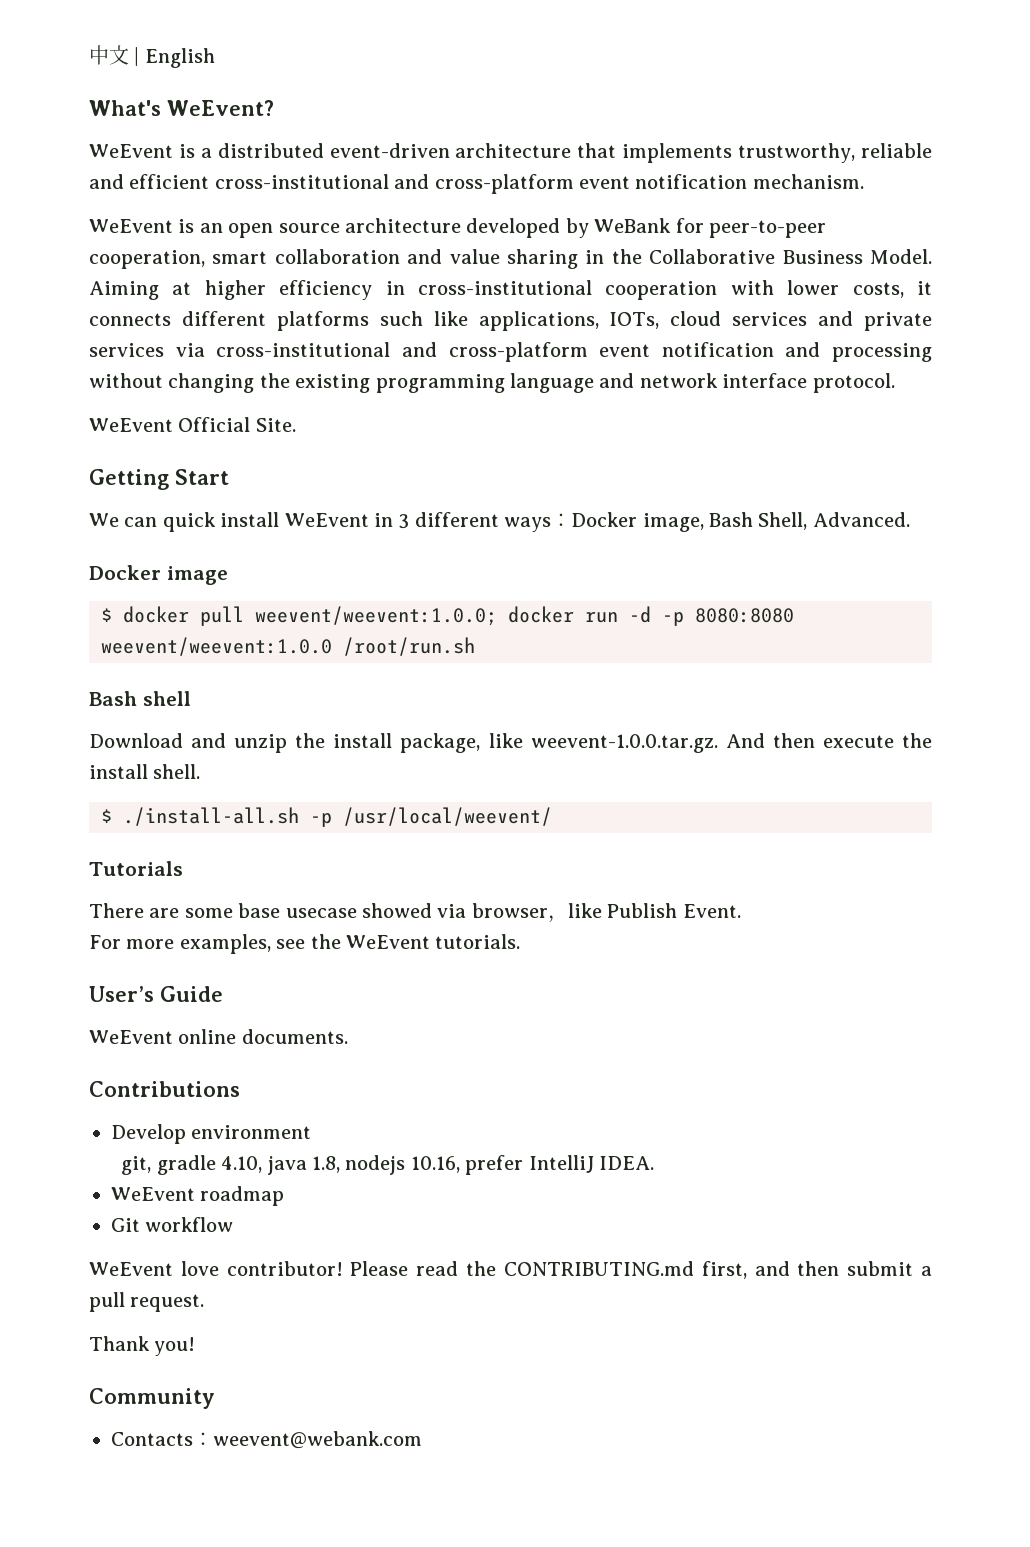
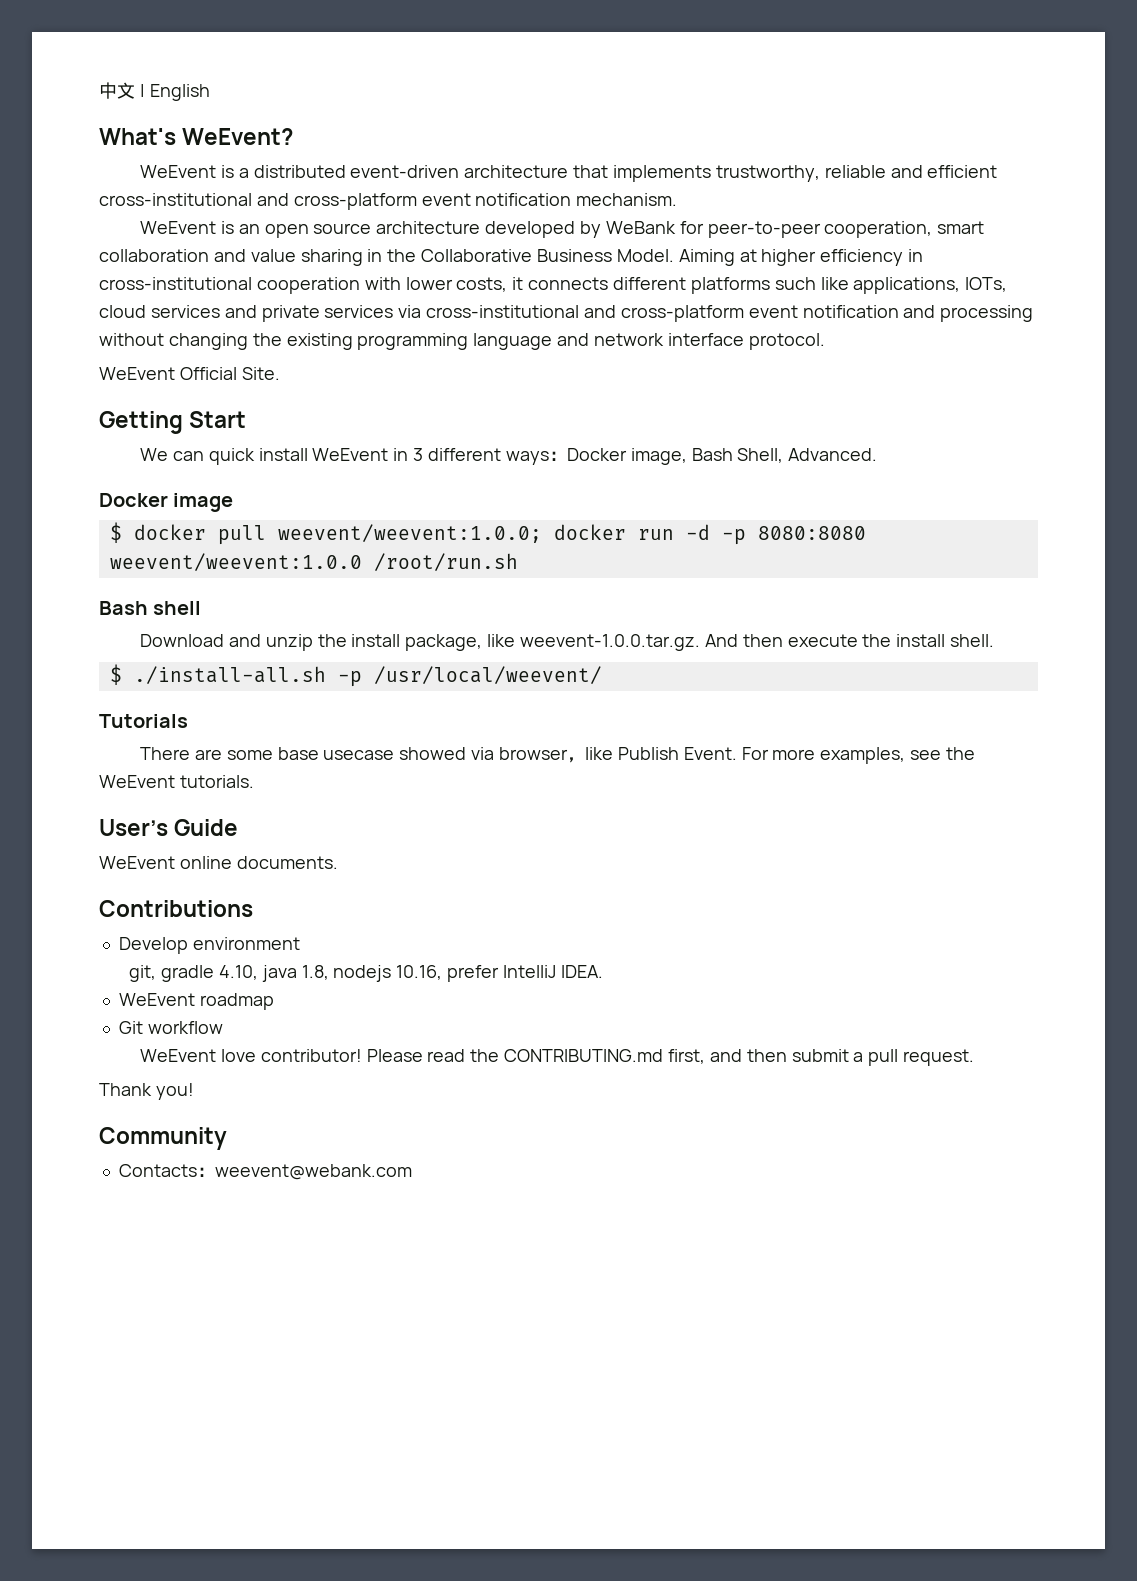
- There are some base usecase showed via browser，like Publish Event.
- For more examples, see the WeEvent tutorials.
+ There are some base usecase showed via browser，like Publish Event. For more examples, see the WeEvent tutorials.

